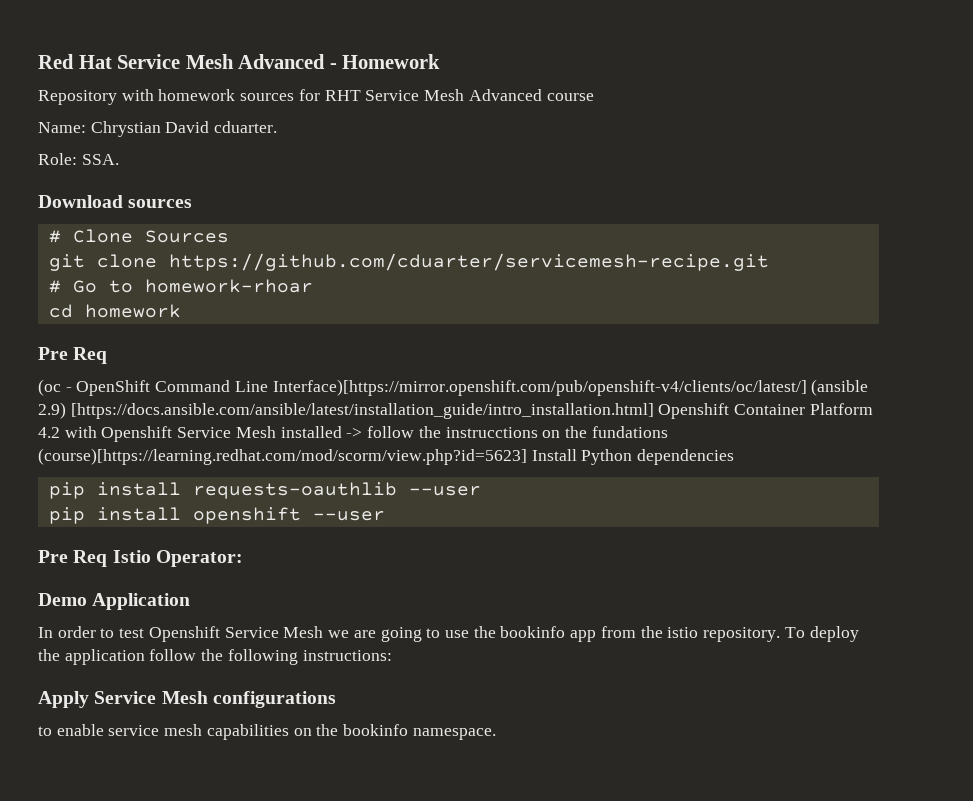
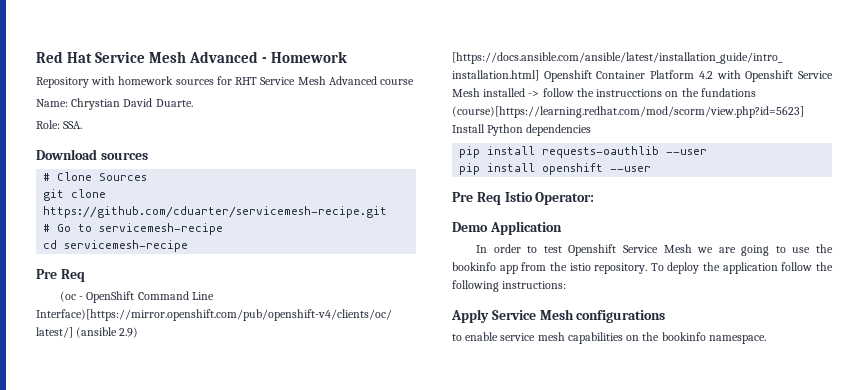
- Name: Chrystian David cduarter.
+ Name: Chrystian David Duarte.
- # Go to homework-rhoar
+ # Go to servicemesh-recipe
- cd homework
+ cd servicemesh-recipe

